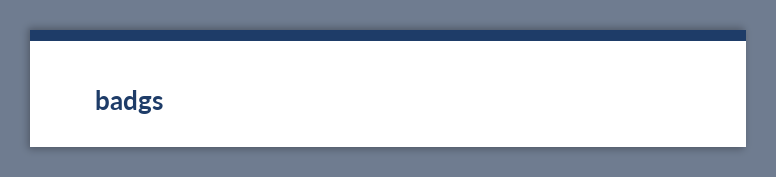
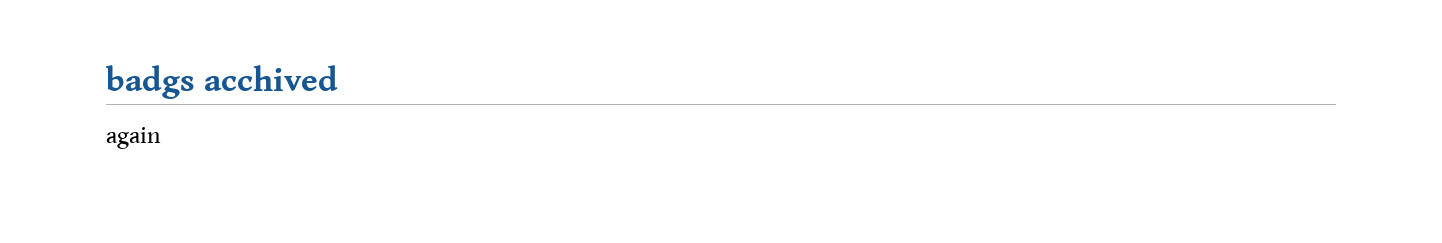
- badgs
+ badgs acchived
+ again

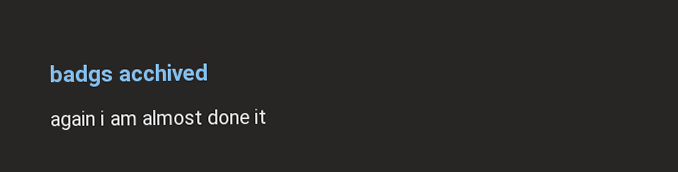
- again
+ again i am almost done it

